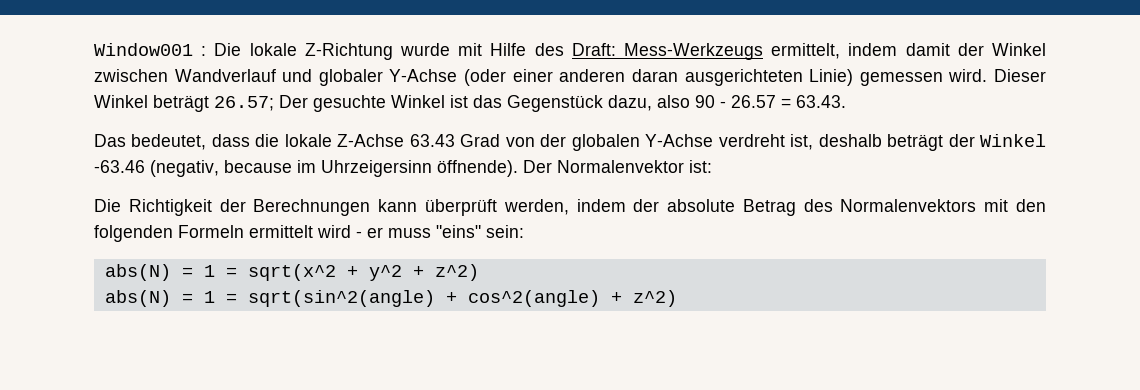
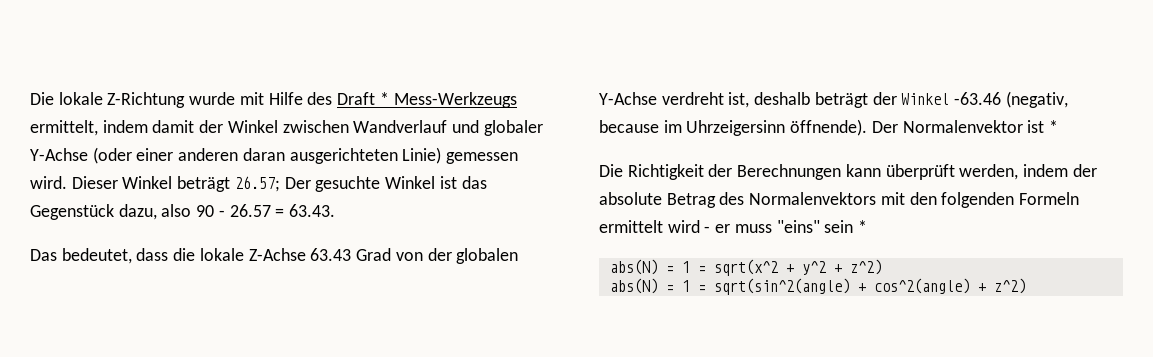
- Window001 : Die lokale Z-Richtung wurde mit Hilfe des Draft: Mess-Werkzeugs ermittelt, indem damit der Winkel zwischen Wandverlauf und globaler Y-Achse (oder einer anderen daran ausgerichteten Linie) gemessen wird.
+ Die lokale Z-Richtung wurde mit Hilfe des Draft * Mess-Werkzeugs ermittelt, indem damit der Winkel zwischen Wandverlauf und globaler Y-Achse (oder einer anderen daran ausgerichteten Linie) gemessen wird.
- Der Normalenvektor ist:
+ Der Normalenvektor ist *
- Die Richtigkeit der Berechnungen kann überprüft werden, indem der absolute Betrag des Normalenvektors mit den folgenden Formeln ermittelt wird - er muss "eins" sein:
+ Die Richtigkeit der Berechnungen kann überprüft werden, indem der absolute Betrag des Normalenvektors mit den folgenden Formeln ermittelt wird - er muss "eins" sein *

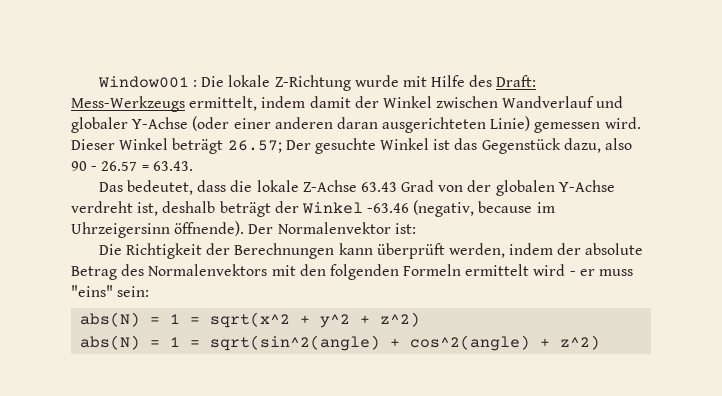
- Die lokale Z-Richtung wurde mit Hilfe des Draft * Mess-Werkzeugs ermittelt, indem damit der Winkel zwischen Wandverlauf und globaler Y-Achse (oder einer anderen daran ausgerichteten Linie) gemessen wird.
+ Window001 : Die lokale Z-Richtung wurde mit Hilfe des Draft: Mess-Werkzeugs ermittelt, indem damit der Winkel zwischen Wandverlauf und globaler Y-Achse (oder einer anderen daran ausgerichteten Linie) gemessen wird.
- Der Normalenvektor ist *
+ Der Normalenvektor ist:
- Die Richtigkeit der Berechnungen kann überprüft werden, indem der absolute Betrag des Normalenvektors mit den folgenden Formeln ermittelt wird - er muss "eins" sein *
+ Die Richtigkeit der Berechnungen kann überprüft werden, indem der absolute Betrag des Normalenvektors mit den folgenden Formeln ermittelt wird - er muss "eins" sein:

